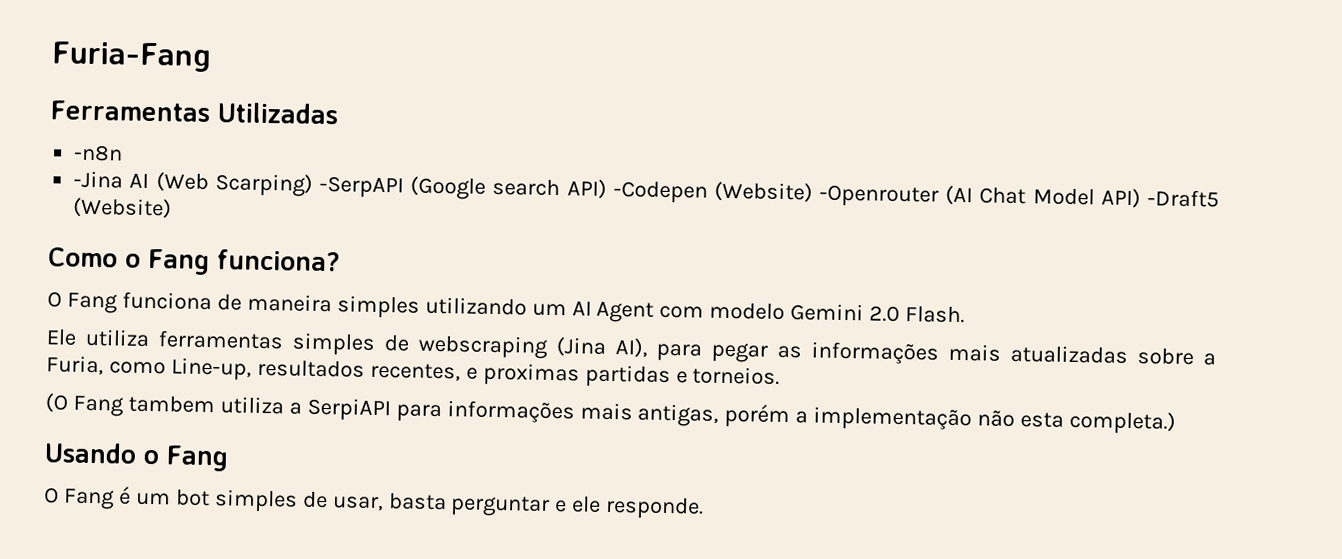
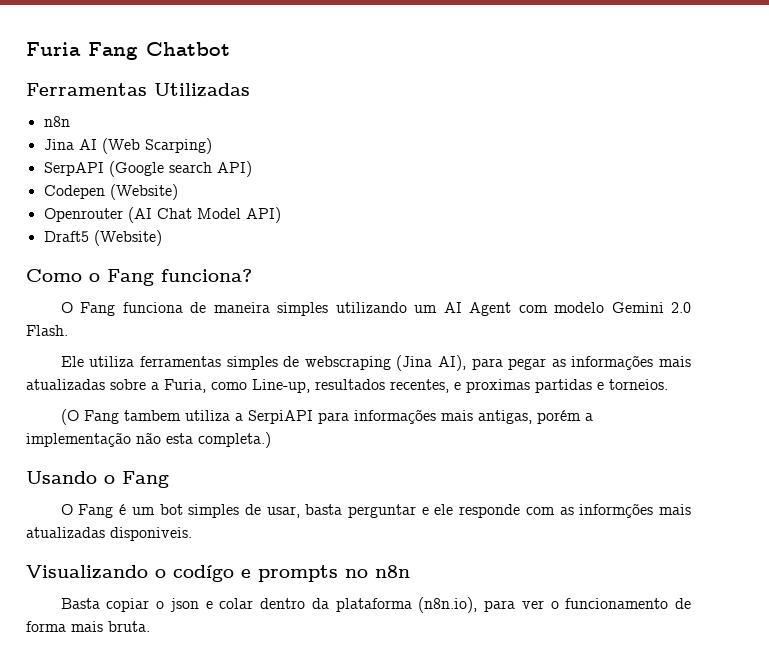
- Furia-Fang
+ Furia Fang Chatbot
  Ferramentas Utilizadas
- -n8n
- -Jina AI (Web Scarping) -SerpAPI (Google search API) -Codepen (Website) -Openrouter (AI Chat Model API) -Draft5 (Website)
+ n8n
+ Jina AI (Web Scarping)
+ SerpAPI (Google search API)
+ Codepen (Website)
+ Openrouter (AI Chat Model API)
+ Draft5 (Website)
- O Fang é um bot simples de usar, basta perguntar e ele responde.
+ O Fang é um bot simples de usar, basta perguntar e ele responde com as informções mais atualizadas disponiveis.
+ Visualizando o codígo e prompts no n8n
+ Basta copiar o json e colar dentro da plataforma (n8n.io), para ver o funcionamento de forma mais bruta.

